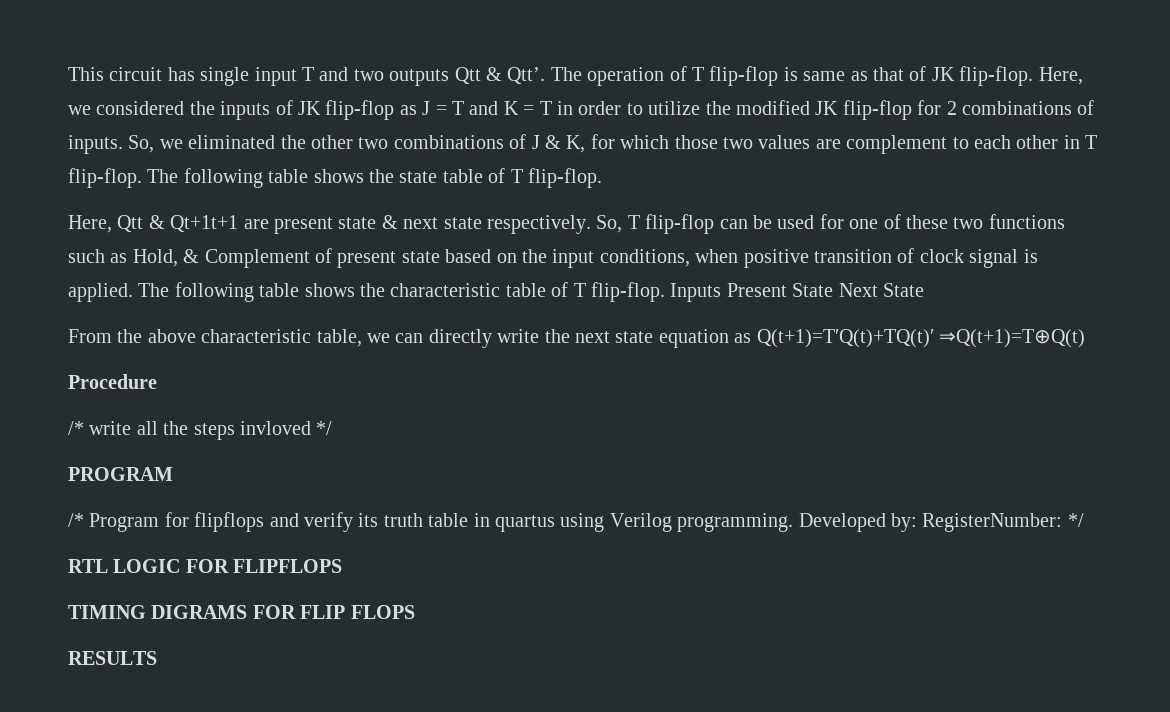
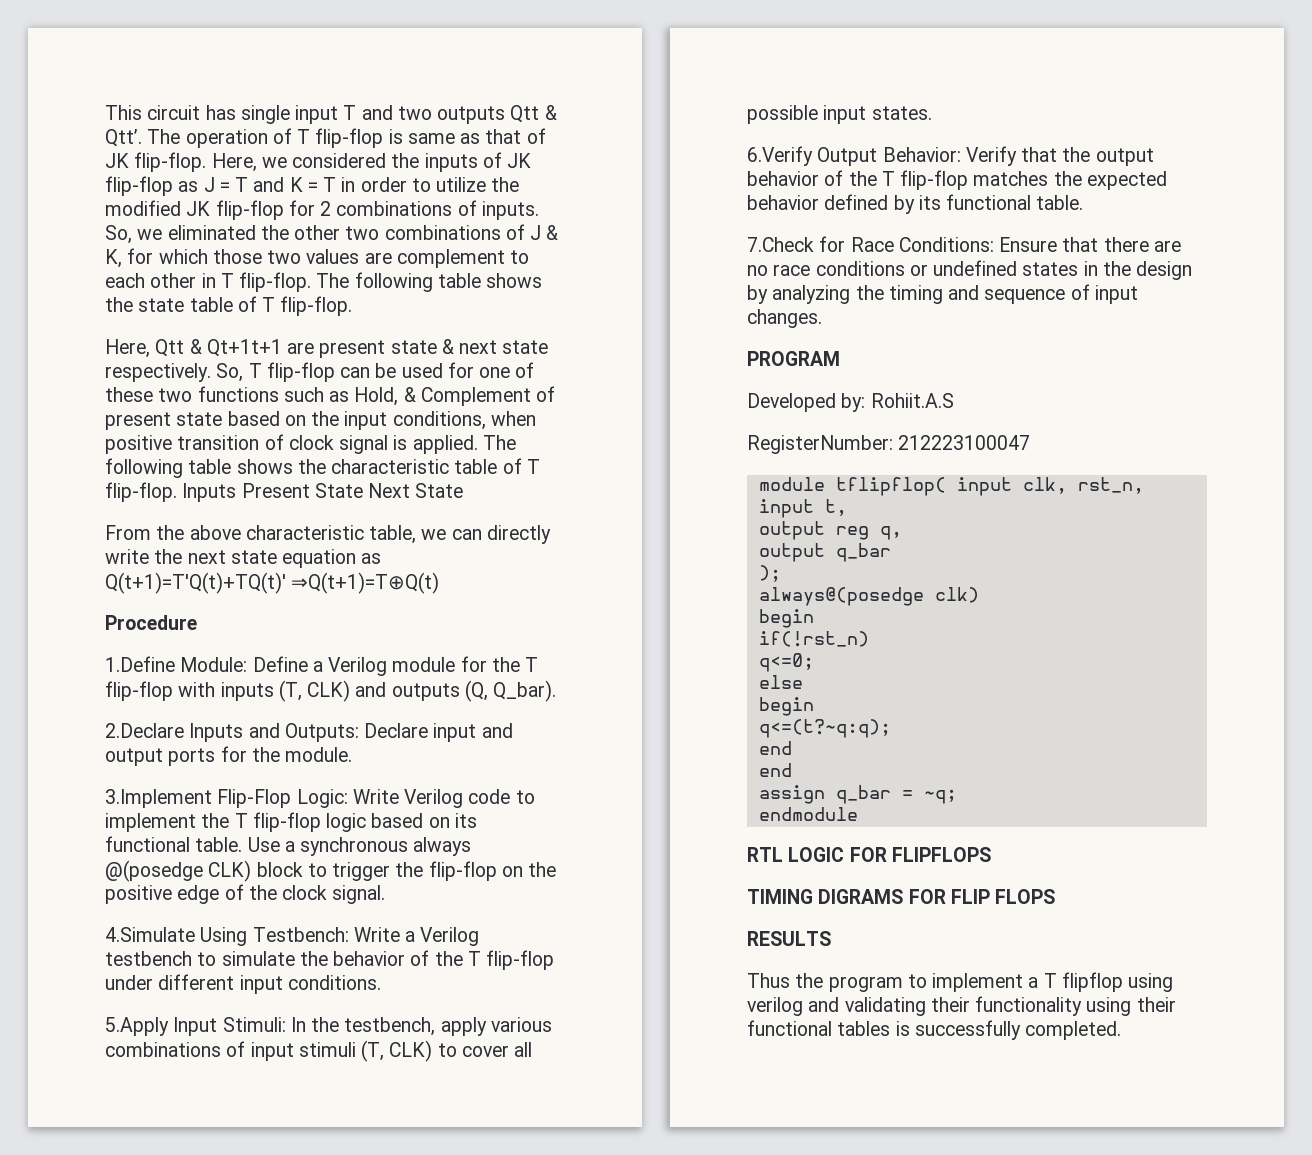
- /* write all the steps invloved */
+ 1.Define Module: Define a Verilog module for the T flip-flop with inputs (T, CLK) and outputs (Q, Q_bar).
+ 2.Declare Inputs and Outputs: Declare input and output ports for the module.
+ 3.Implement Flip-Flop Logic: Write Verilog code to implement the T flip-flop logic based on its functional table. Use a synchronous always @(posedge CLK) block to trigger the flip-flop on the positive edge of the clock signal.
+ 4.Simulate Using Testbench: Write a Verilog testbench to simulate the behavior of the T flip-flop under different input conditions.
+ 5.Apply Input Stimuli: In the testbench, apply various combinations of input stimuli (T, CLK) to cover all possible input states.
+ 6.Verify Output Behavior: Verify that the output behavior of the T flip-flop matches the expected behavior defined by its functional table.
+ 7.Check for Race Conditions: Ensure that there are no race conditions or undefined states in the design by analyzing the timing and sequence of input changes.
  PROGRAM
- /* Program for flipflops and verify its truth table in quartus using Verilog programming. Developed by: RegisterNumber: */
+ Developed by: Rohiit.A.S
+ RegisterNumber: 212223100047
+ module tflipflop( input clk, rst_n, input t,
+ output reg q,
+ output q_bar
+ );
+ always@(posedge clk)
+ begin
+ if(!rst_n)
+ q<=0;
+ else
+ begin
+ q<=(t?~q:q);
+ end
+ end
+ assign q_bar = ~q;
+ endmodule
+ Thus the program to implement a T flipflop using verilog and validating their functionality using their functional tables is successfully completed.

